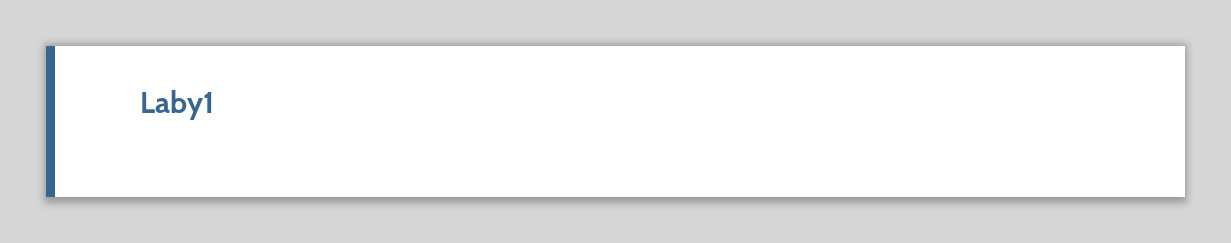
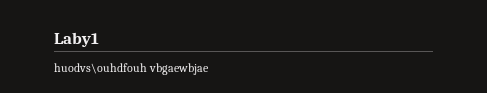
+ huodvs\ouhdfouh vbgaewbjae

